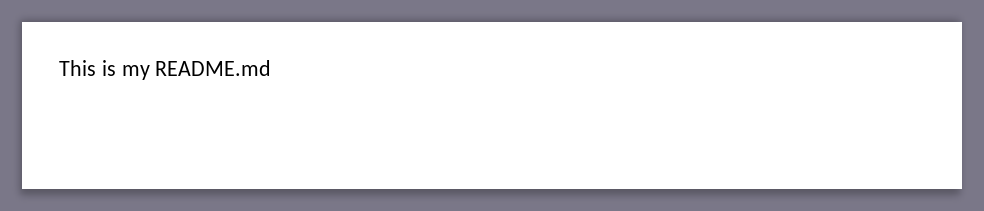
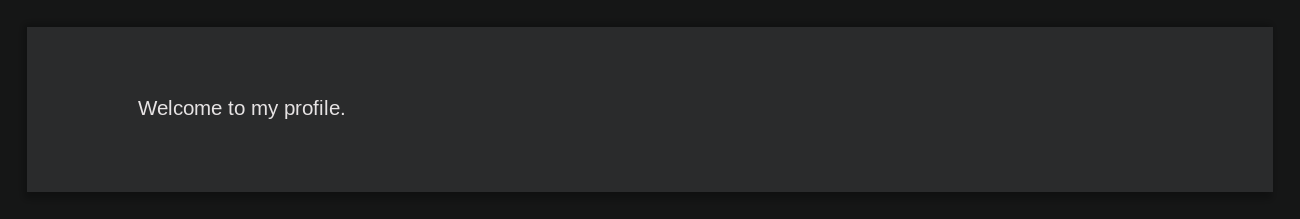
- This is my README.md
+ Welcome to my profile.

